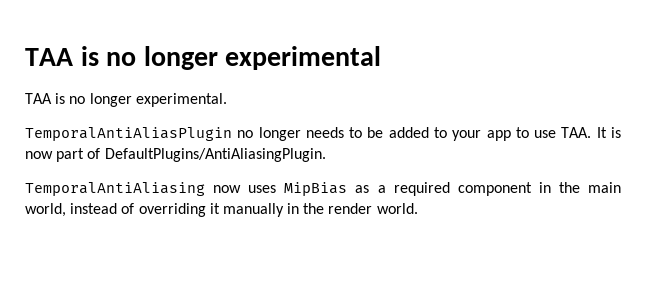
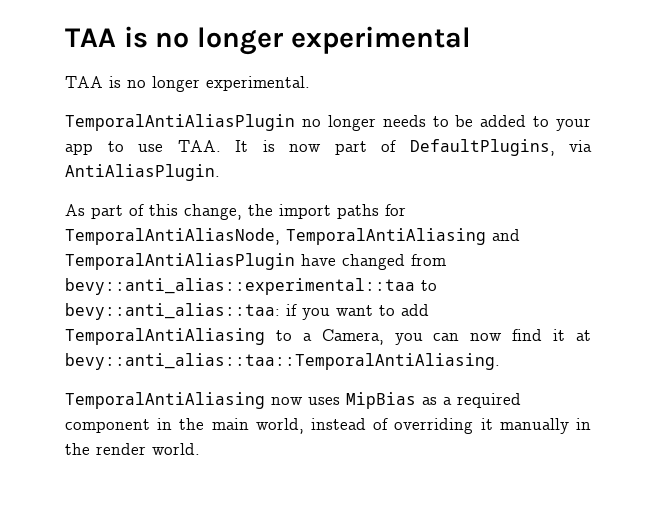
- TemporalAntiAliasPlugin no longer needs to be added to your app to use TAA. It is now part of DefaultPlugins/AntiAliasingPlugin.
+ TemporalAntiAliasPlugin no longer needs to be added to your app to use TAA. It is now part of DefaultPlugins, via AntiAliasPlugin.
+ As part of this change, the import paths for TemporalAntiAliasNode, TemporalAntiAliasing and TemporalAntiAliasPlugin have changed from bevy::anti_alias::experimental::taa to bevy::anti_alias::taa: if you want to add TemporalAntiAliasing to a Camera, you can now find it at bevy::anti_alias::taa::TemporalAntiAliasing.

